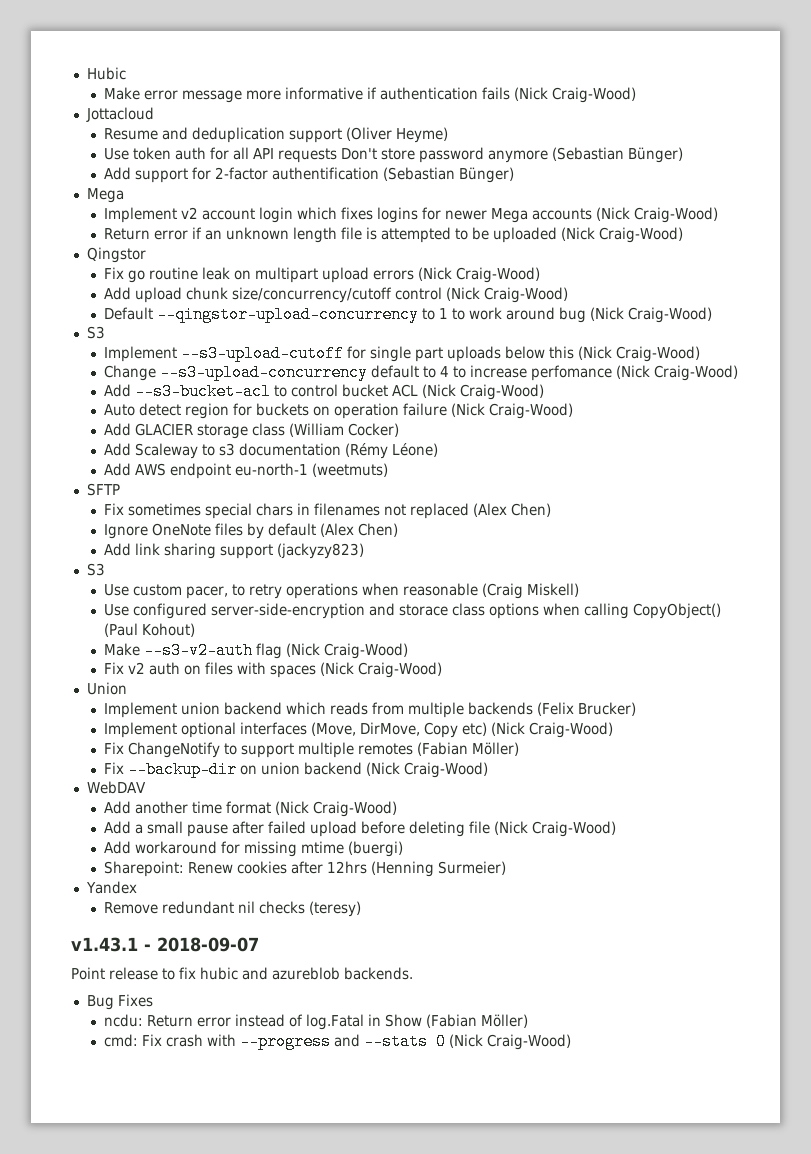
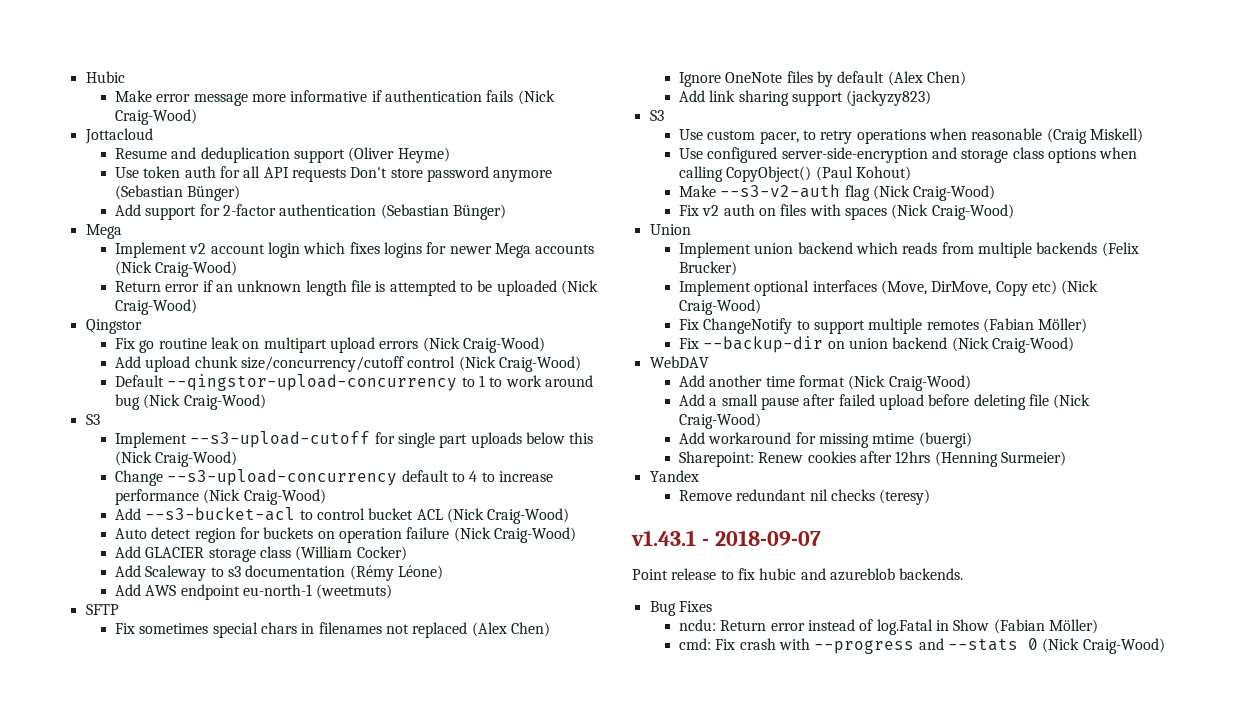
- Add support for 2-factor authentification (Sebastian Bünger)
+ Add support for 2-factor authentication (Sebastian Bünger)
- Change --s3-upload-concurrency default to 4 to increase perfomance (Nick Craig-Wood)
+ Change --s3-upload-concurrency default to 4 to increase performance (Nick Craig-Wood)
- Use configured server-side-encryption and storace class options when calling CopyObject() (Paul Kohout)
+ Use configured server-side-encryption and storage class options when calling CopyObject() (Paul Kohout)

